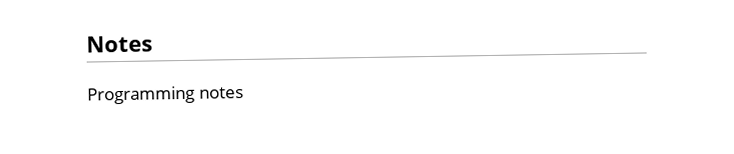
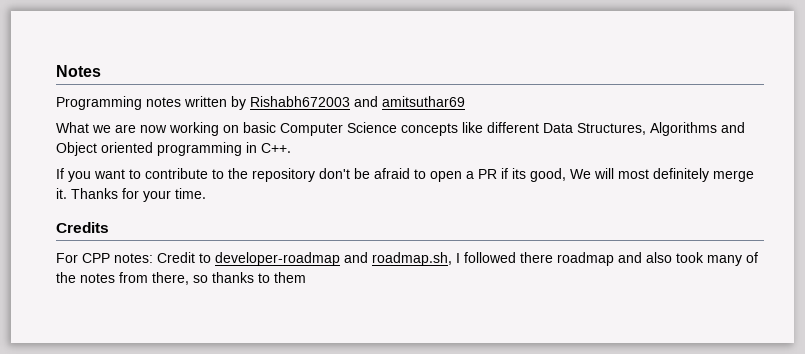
- Programming notes
+ Programming notes written by Rishabh672003 and amitsuthar69
+ What we are now working on basic Computer Science concepts like different Data Structures, Algorithms and Object oriented programming in C++.
+ If you want to contribute to the repository don't be afraid to open a PR if its good, We will most definitely merge it. Thanks for your time.
+ Credits
+ For CPP notes: Credit to developer-roadmap and roadmap.sh, I followed there roadmap and also took many of the notes from there, so thanks to them

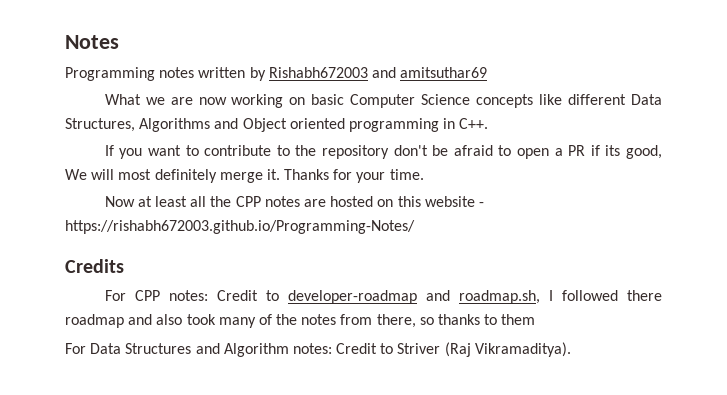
+ Now at least all the CPP notes are hosted on this website - https://rishabh672003.github.io/Programming-Notes/
+ For Data Structures and Algorithm notes: Credit to Striver (Raj Vikramaditya).

